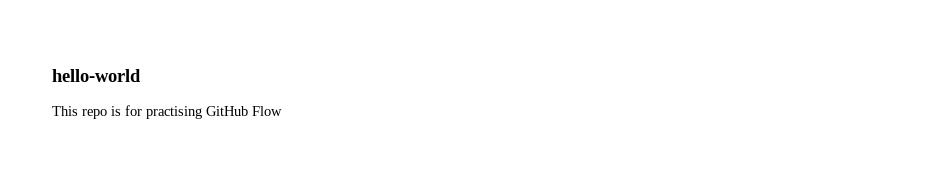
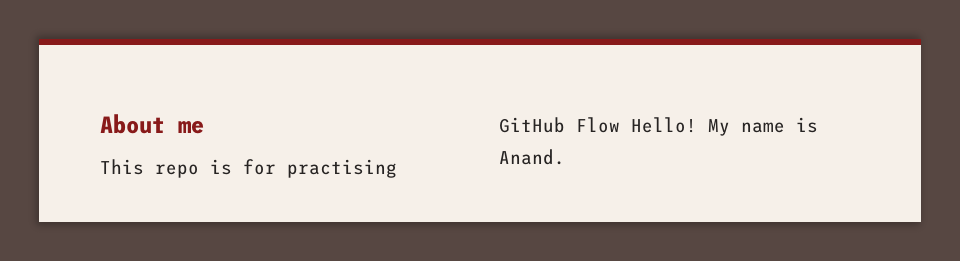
- hello-world
+ About me
- This repo is for practising GitHub Flow
+ This repo is for practising GitHub Flow Hello! My name is Anand.

